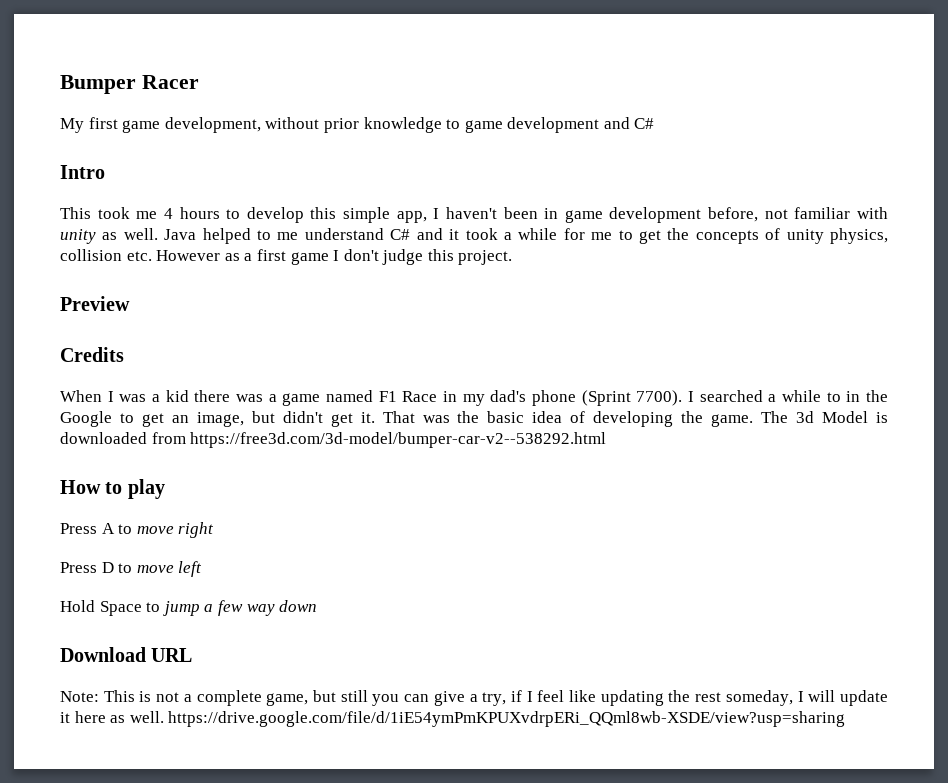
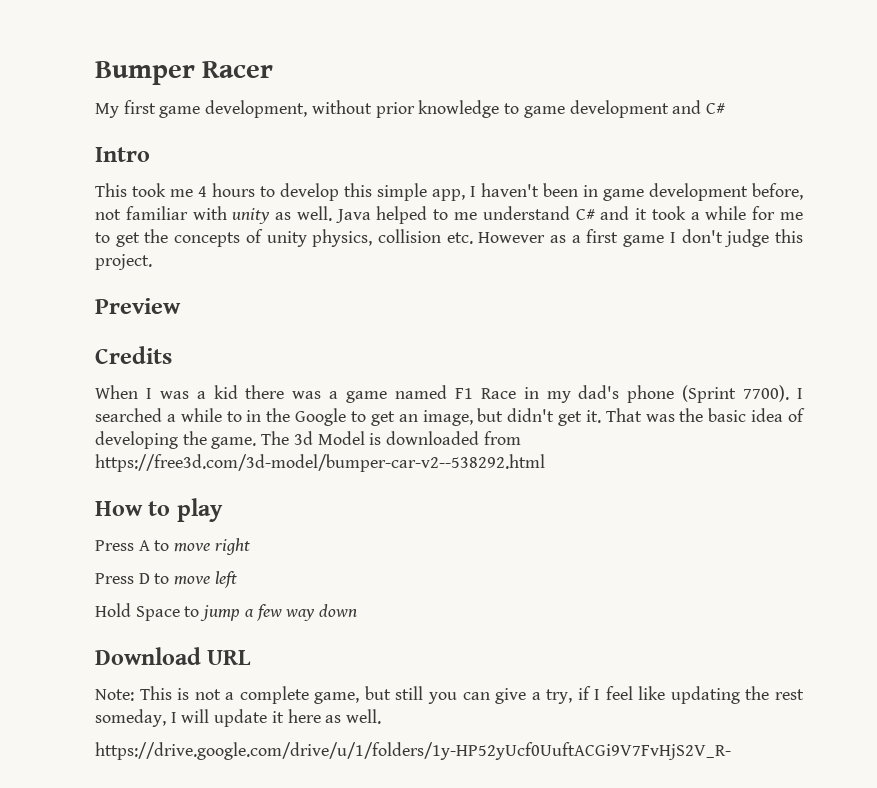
- Note: This is not a complete game, but still you can give a try, if I feel like updating the rest someday, I will update it here as well. https://drive.google.com/file/d/1iE54ymPmKPUXvdrpERi_QQml8wb-XSDE/view?usp=sharing
+ Note: This is not a complete game, but still you can give a try, if I feel like updating the rest someday, I will update it here as well.
+ https://drive.google.com/drive/u/1/folders/1y-HP52yUcf0UuftACGi9V7FvHjS2V_R-

